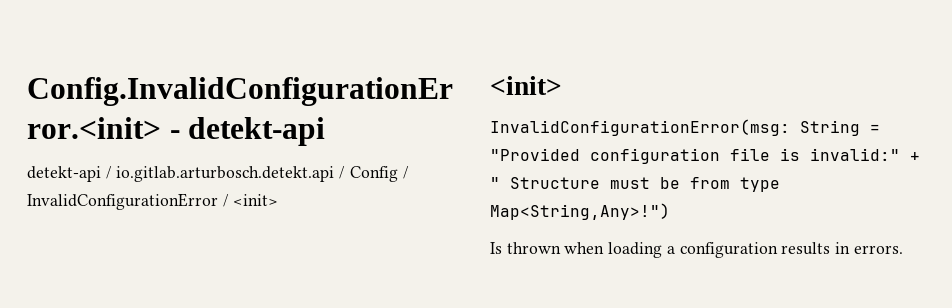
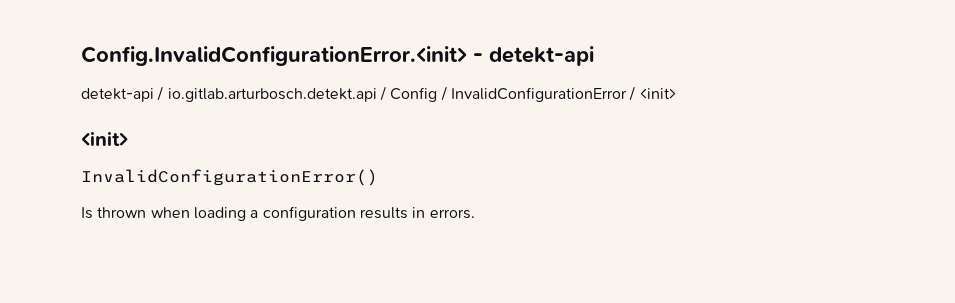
- InvalidConfigurationError(msg: String = "Provided configuration file is invalid:" + " Structure must be from type Map<String,Any>!")
+ InvalidConfigurationError()

